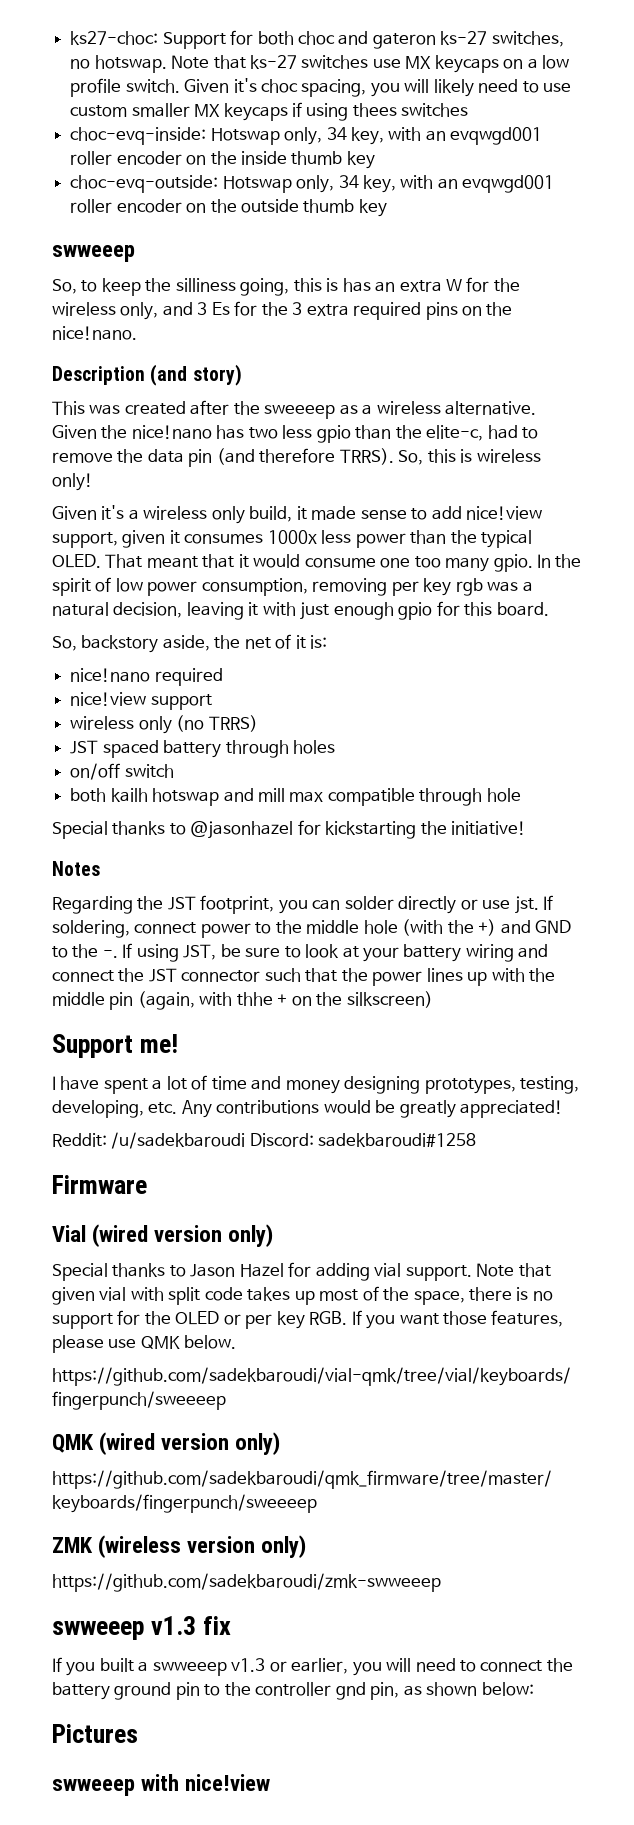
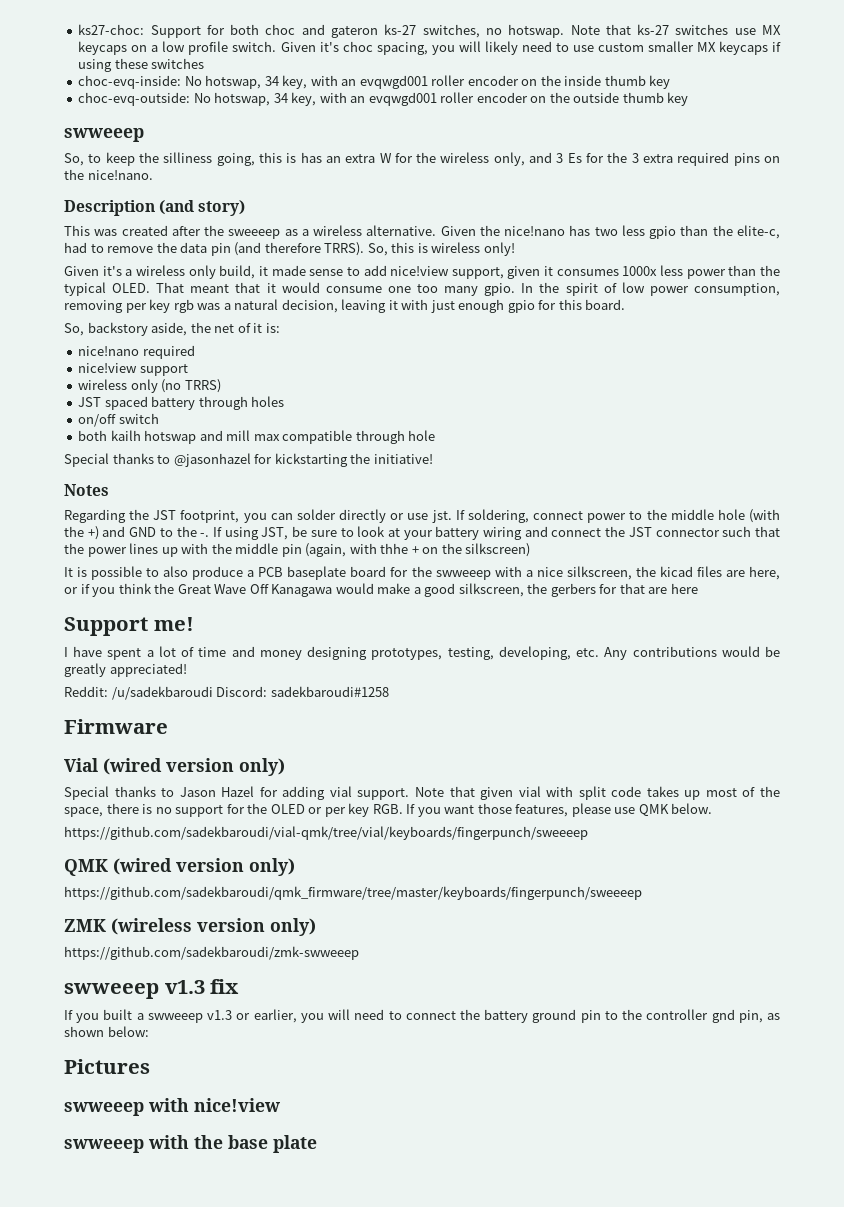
- Given it's choc spacing, you will likely need to use custom smaller MX keycaps if using thees switches
+ Given it's choc spacing, you will likely need to use custom smaller MX keycaps if using these switches
- choc-evq-inside: Hotswap only, 34 key, with an evqwgd001 roller encoder on the inside thumb key
+ choc-evq-inside: No hotswap, 34 key, with an evqwgd001 roller encoder on the inside thumb key
- choc-evq-outside: Hotswap only, 34 key, with an evqwgd001 roller encoder on the outside thumb key
+ choc-evq-outside: No hotswap, 34 key, with an evqwgd001 roller encoder on the outside thumb key
+ It is possible to also produce a PCB baseplate board for the swweeep with a nice silkscreen, the kicad files are here, or if you think the Great Wave Off Kanagawa would make a good silkscreen, the gerbers for that are here
+ swweeep with the base plate

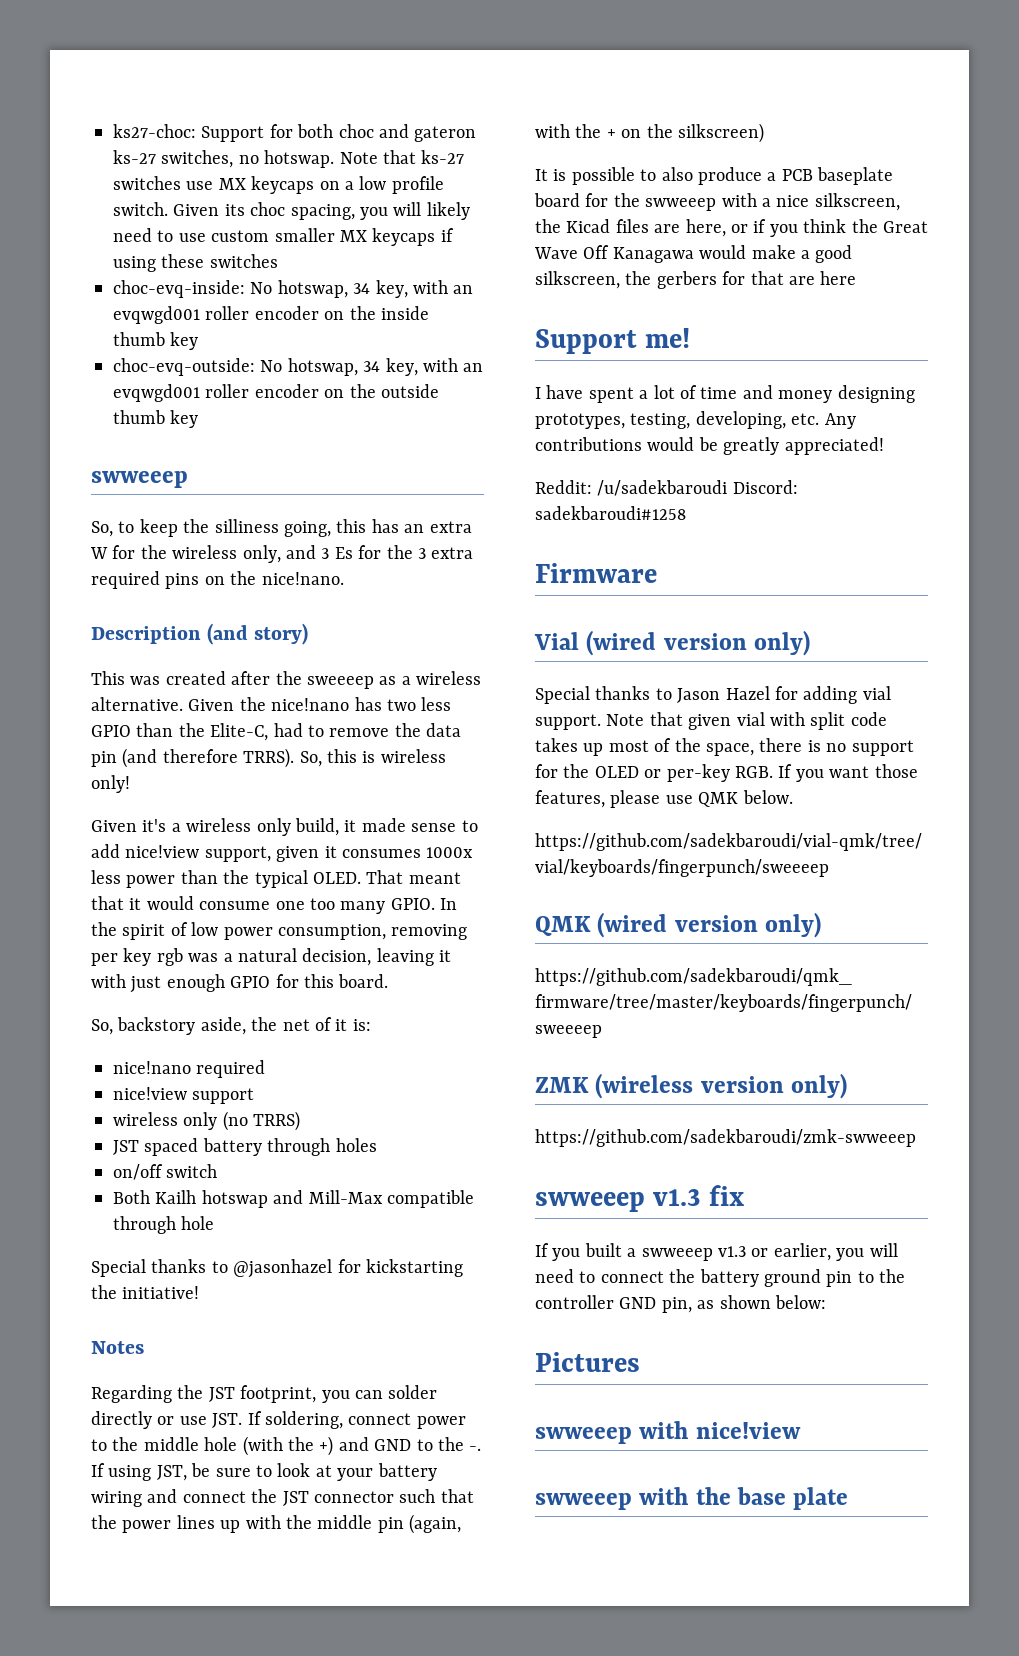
- Given it's choc spacing, you will likely need to use custom smaller MX keycaps if using these switches
+ Given its choc spacing, you will likely need to use custom smaller MX keycaps if using these switches
- So, to keep the silliness going, this is has an extra W for the wireless only, and 3 Es for the 3 extra required pins on the nice!nano.
+ So, to keep the silliness going, this has an extra W for the wireless only, and 3 Es for the 3 extra required pins on the nice!nano.
- Given the nice!nano has two less gpio than the elite-c, had to remove the data pin (and therefore TRRS).
+ Given the nice!nano has two less GPIO than the Elite-C, had to remove the data pin (and therefore TRRS).
- That meant that it would consume one too many gpio.
+ That meant that it would consume one too many GPIO.
- In the spirit of low power consumption, removing per key rgb was a natural decision, leaving it with just enough gpio for this board.
+ In the spirit of low power consumption, removing per key rgb was a natural decision, leaving it with just enough GPIO for this board.
- both kailh hotswap and mill max compatible through hole
+ Both Kailh hotswap and Mill-Max compatible through hole
- Regarding the JST footprint, you can solder directly or use jst. If soldering, connect power to the middle hole (with the +) and GND to the -.
+ Regarding the JST footprint, you can solder directly or use JST. If soldering, connect power to the middle hole (with the +) and GND to the -.
- If using JST, be sure to look at your battery wiring and connect the JST connector such that the power lines up with the middle pin (again, with thhe + on the silkscreen)
+ If using JST, be sure to look at your battery wiring and connect the JST connector such that the power lines up with the middle pin (again, with the + on the silkscreen)
- It is possible to also produce a PCB baseplate board for the swweeep with a nice silkscreen, the kicad files are here, or if you think the Great Wave Off Kanagawa would make a good silkscreen, the gerbers for that are here
+ It is possible to also produce a PCB baseplate board for the swweeep with a nice silkscreen, the Kicad files are here, or if you think the Great Wave Off Kanagawa would make a good silkscreen, the gerbers for that are here
- Note that given vial with split code takes up most of the space, there is no support for the OLED or per key RGB. If you want those features, please use QMK below.
+ Note that given vial with split code takes up most of the space, there is no support for the OLED or per-key RGB. If you want those features, please use QMK below.
- If you built a swweeep v1.3 or earlier, you will need to connect the battery ground pin to the controller gnd pin, as shown below:
+ If you built a swweeep v1.3 or earlier, you will need to connect the battery ground pin to the controller GND pin, as shown below:

